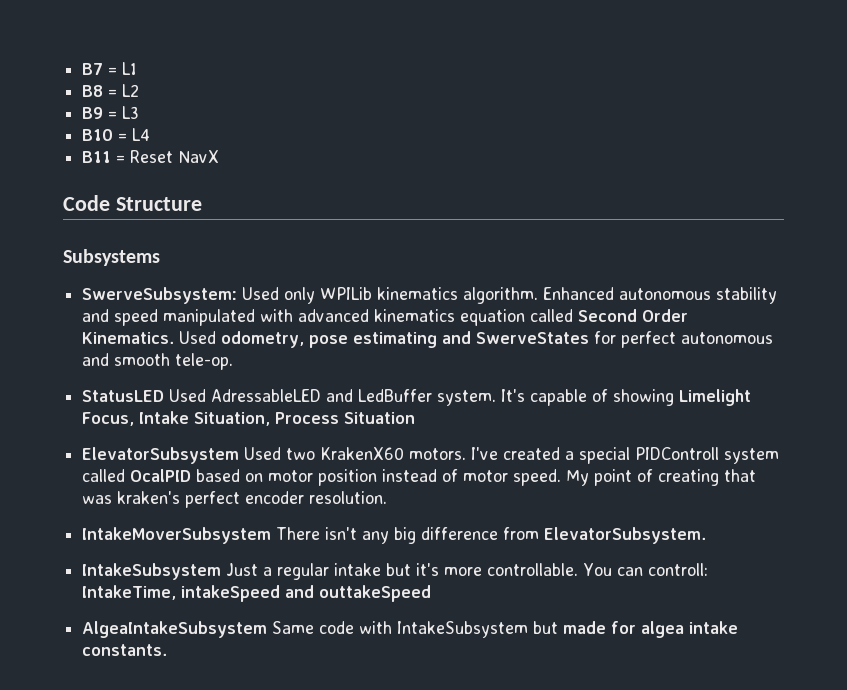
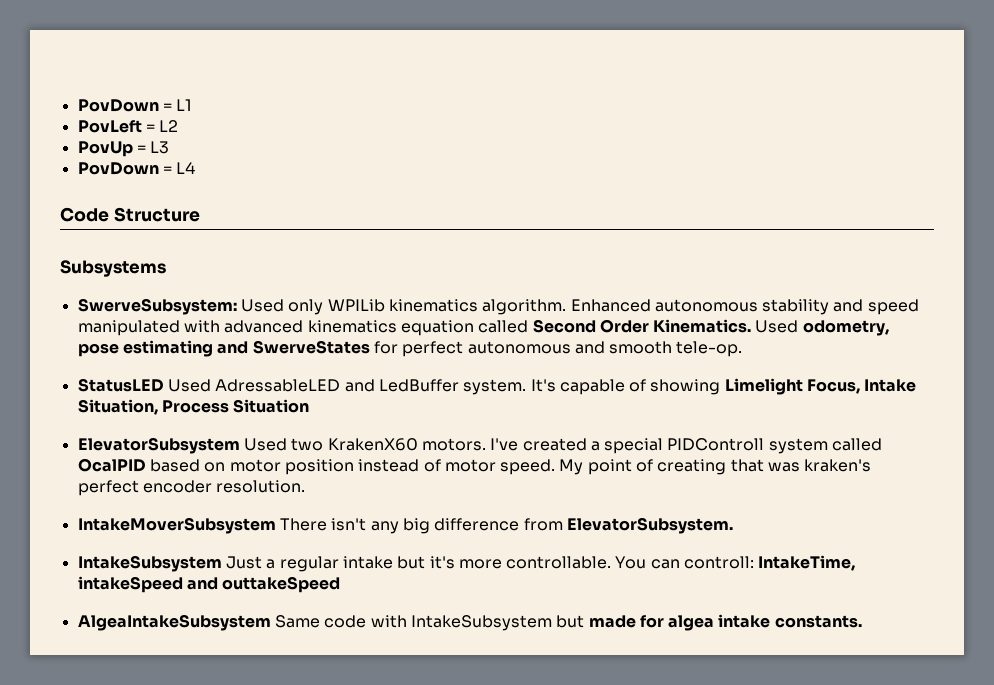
- B7 = L1
+ PovDown = L1
- B8 = L2
+ PovLeft = L2
- B9 = L3
+ PovUp = L3
- B10 = L4
+ PovDown = L4
- B11 = Reset NavX

